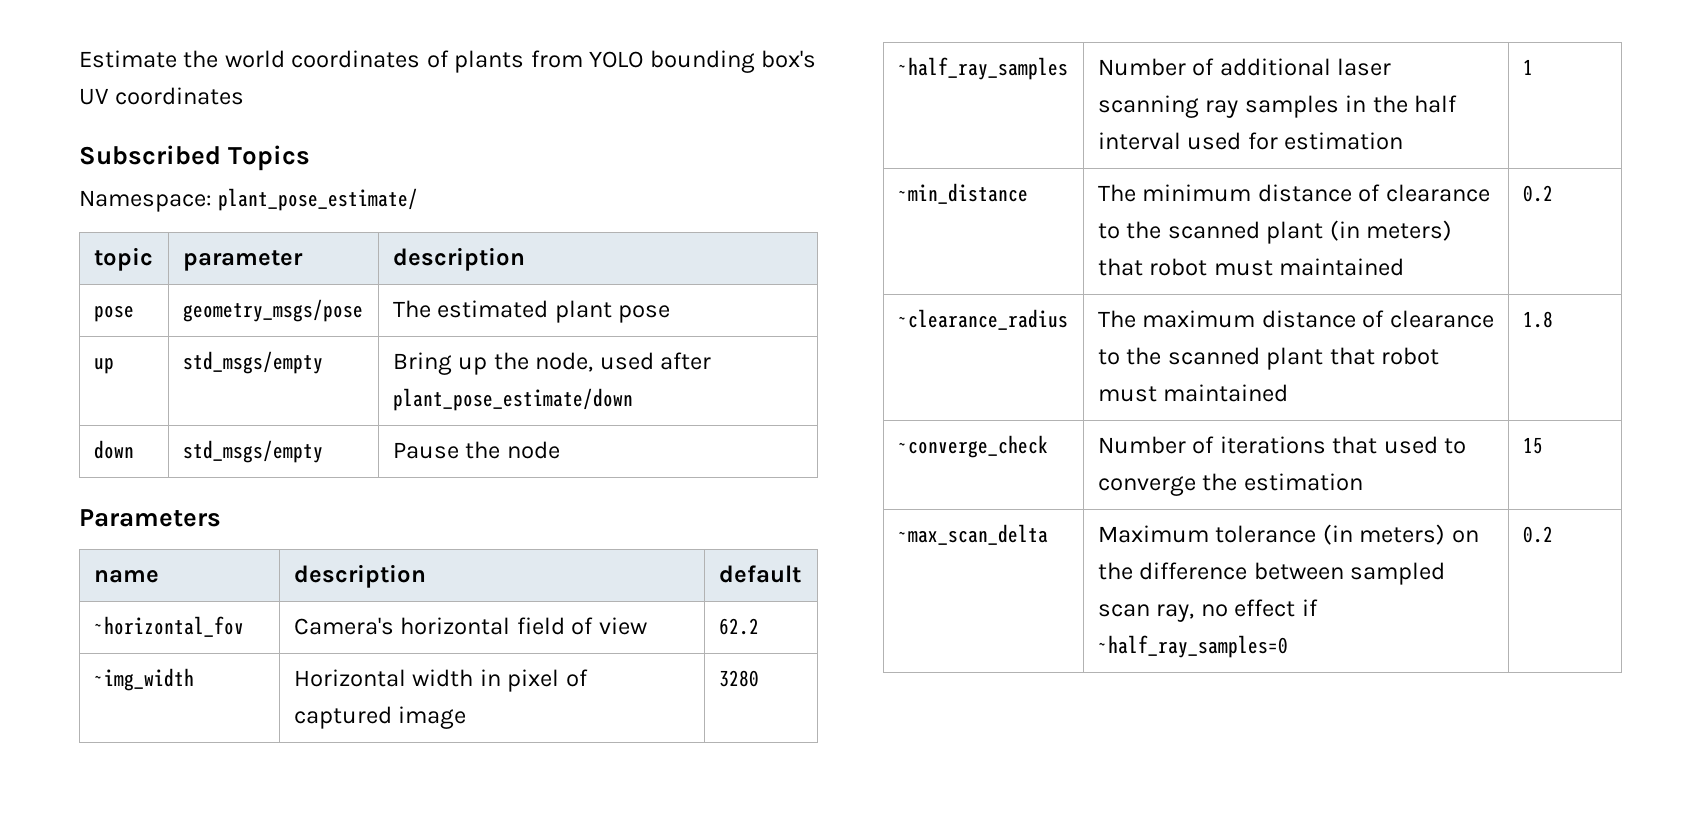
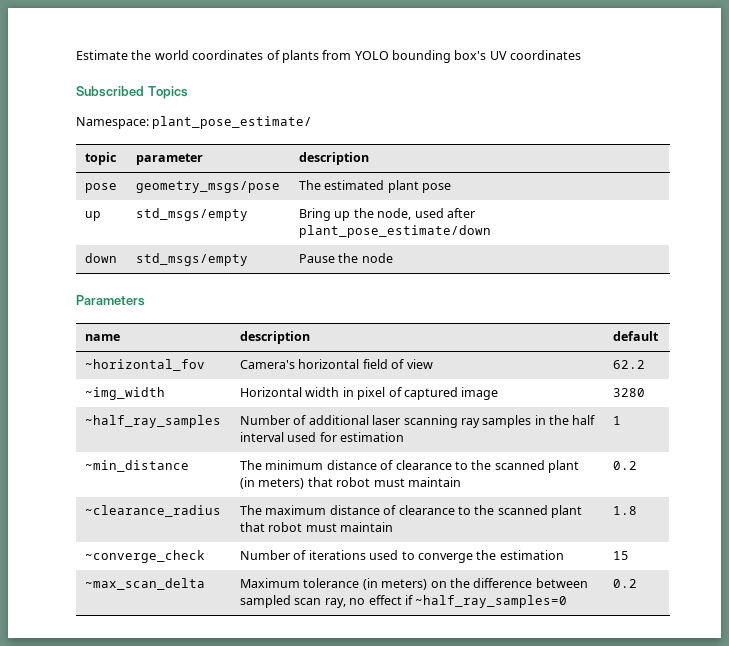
- ~min_distance | The minimum distance of clearance to the scanned plant (in meters) that robot must maintained | 0.2
+ ~min_distance | The minimum distance of clearance to the scanned plant (in meters) that robot must maintain | 0.2
- ~clearance_radius | The maximum distance of clearance to the scanned plant that robot must maintained | 1.8
+ ~clearance_radius | The maximum distance of clearance to the scanned plant that robot must maintain | 1.8
- ~converge_check | Number of iterations that used to converge the estimation | 15
+ ~converge_check | Number of iterations used to converge the estimation | 15

